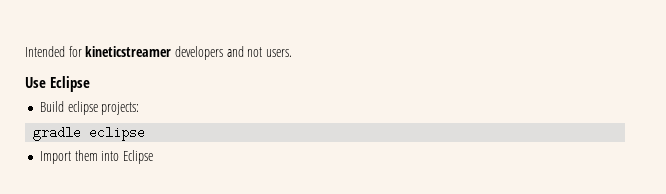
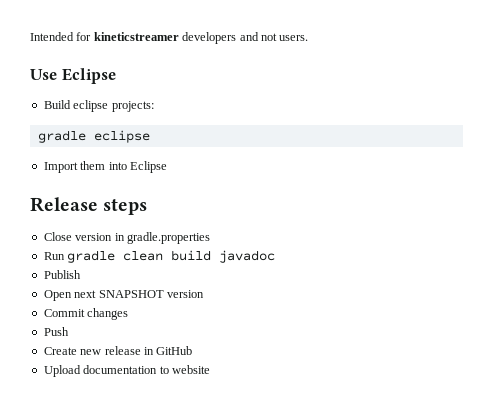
+ Release steps
+ Close version in gradle.properties
+ Run gradle clean build javadoc
+ Publish
+ Open next SNAPSHOT version
+ Commit changes
+ Push
+ Create new release in GitHub
+ Upload documentation to website

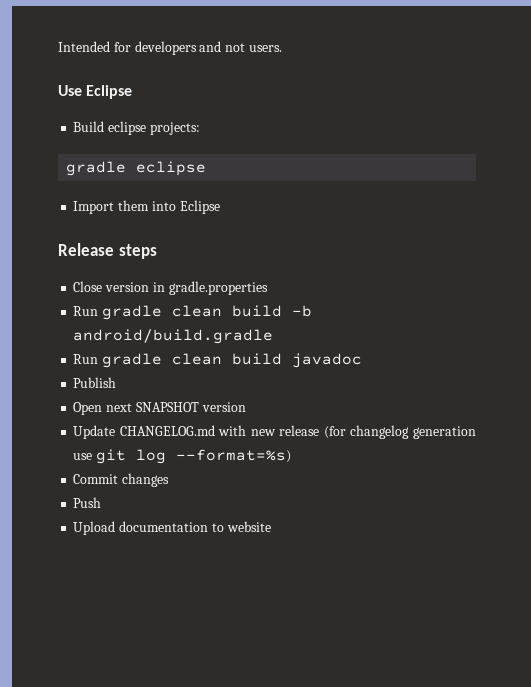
- Intended for kineticstreamer developers and not users.
+ Intended for developers and not users.
+ Run gradle clean build -b android/build.gradle
+ Update CHANGELOG.md with new release (for changelog generation use git log --format=%s)
  Commit changes
  Push
- Create new release in GitHub

